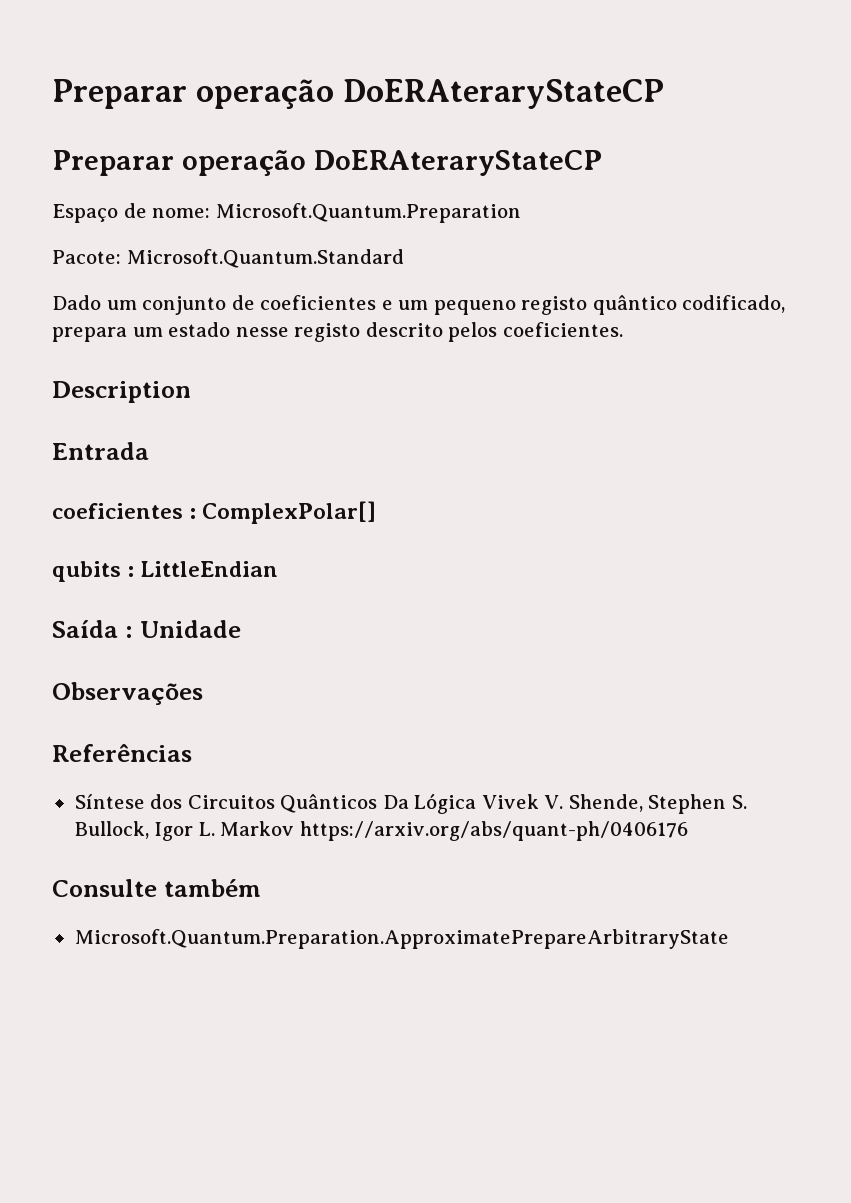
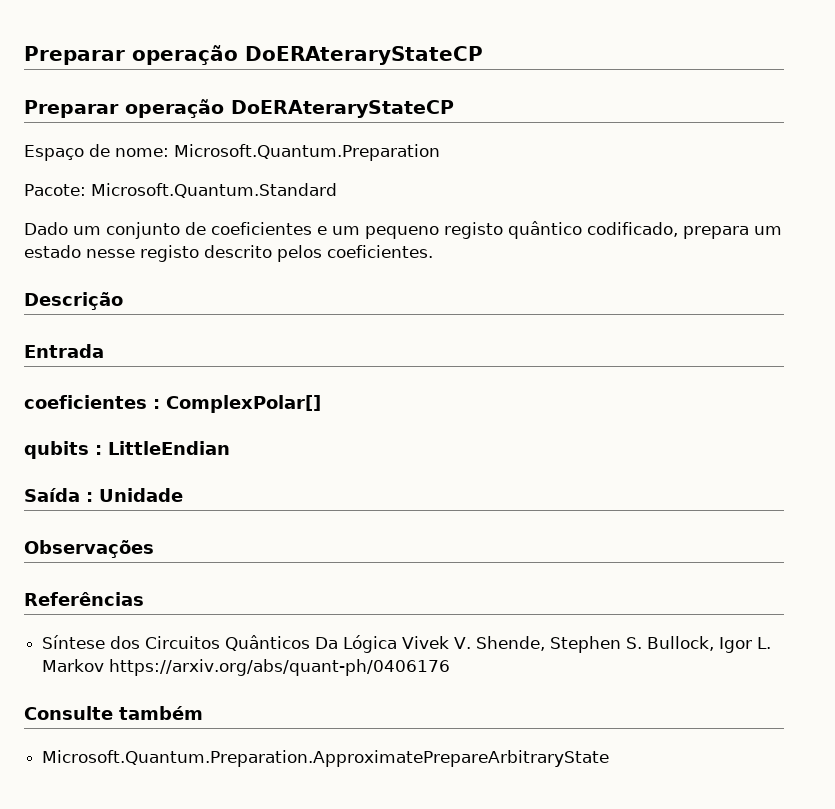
- Description
+ Descrição

